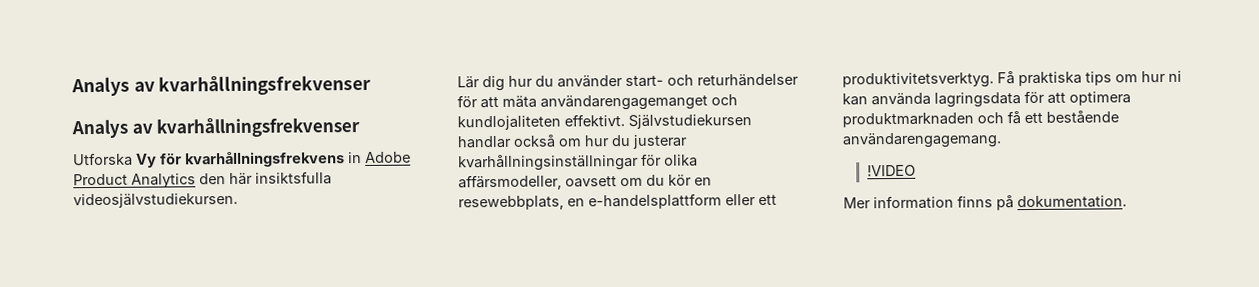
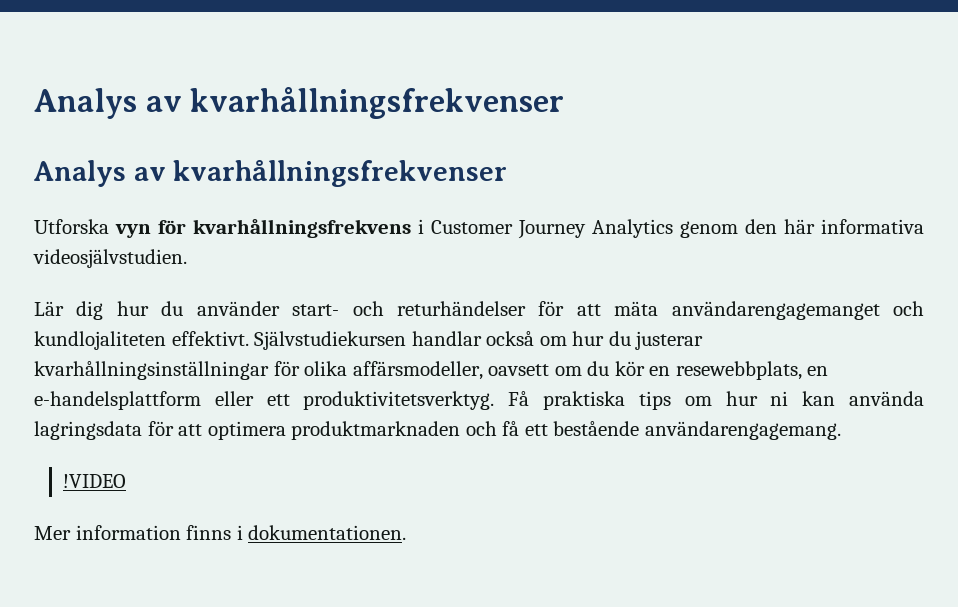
- Utforska Vy för kvarhållningsfrekvens in Adobe Product Analytics den här insiktsfulla videosjälvstudiekursen.
+ Utforska vyn för kvarhållningsfrekvens i Customer Journey Analytics genom den här informativa videosjälvstudien.
- Mer information finns på dokumentation.
+ Mer information finns i dokumentationen.

